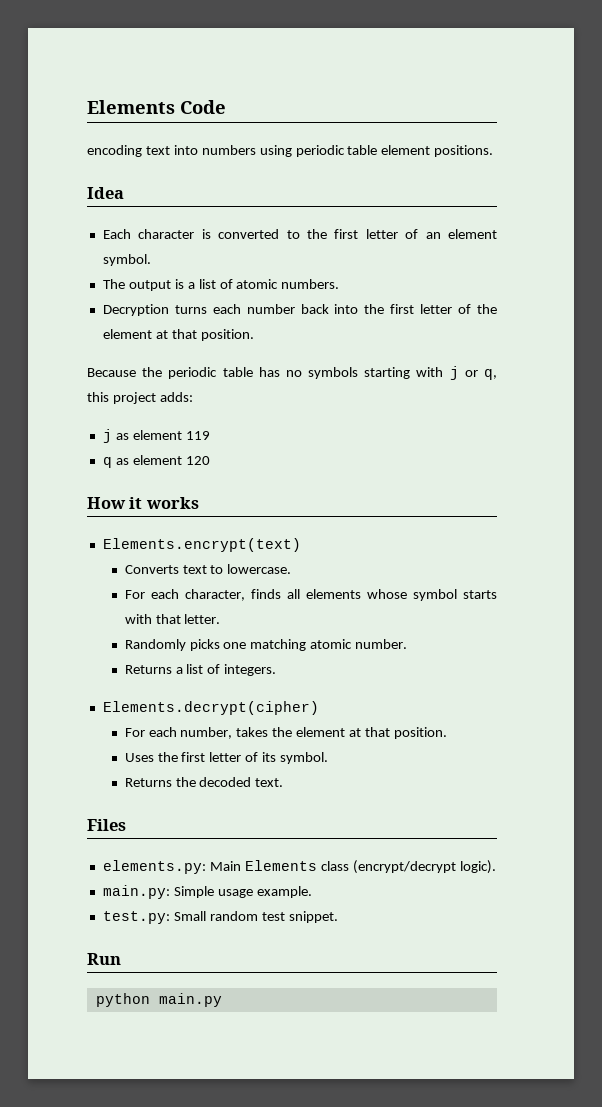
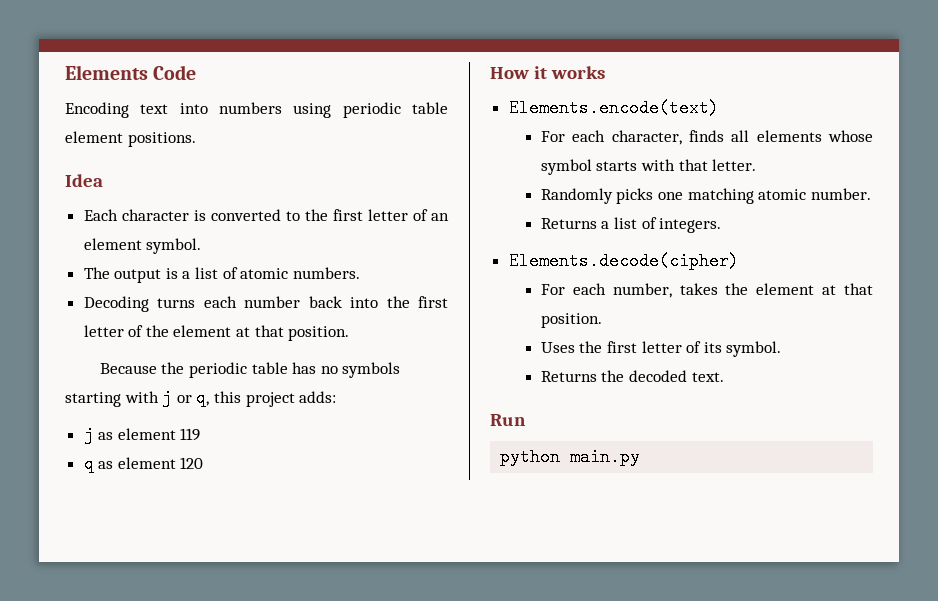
- encoding text into numbers using periodic table element positions.
+ Encoding text into numbers using periodic table element positions.
- Decryption turns each number back into the first letter of the element at that position.
+ Decoding turns each number back into the first letter of the element at that position.
- Elements.encrypt(text)
- Converts text to lowercase.
+ Elements.encode(text)
- Elements.decrypt(cipher)
+ Elements.decode(cipher)
- Files
- elements.py: Main Elements class (encrypt/decrypt logic).
- main.py: Simple usage example.
- test.py: Small random test snippet.

